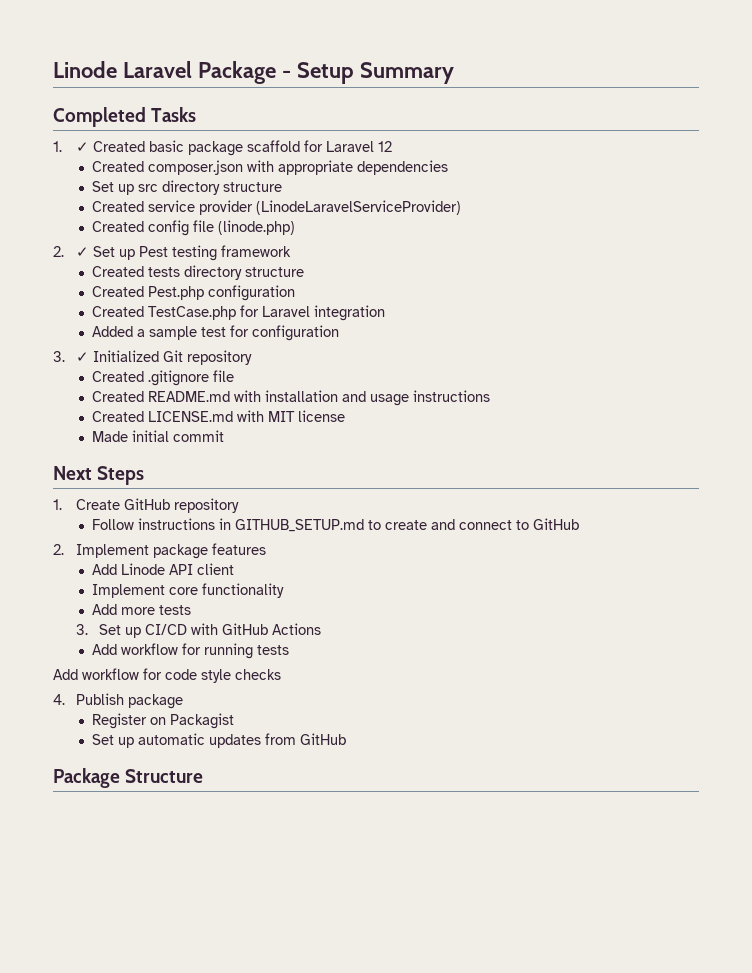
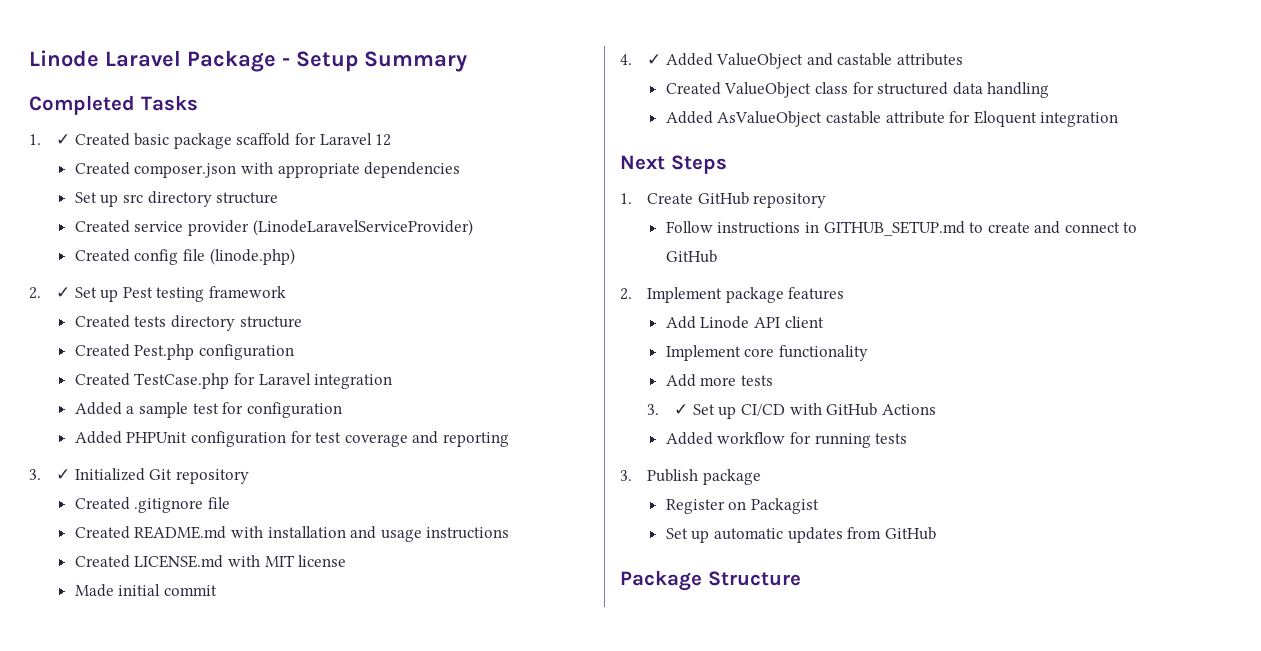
+ Added PHPUnit configuration for test coverage and reporting
+ 4. ✓ Added ValueObject and castable attributes
+ Created ValueObject class for structured data handling
+ Added AsValueObject castable attribute for Eloquent integration
- 3. Set up CI/CD with GitHub Actions
+ 3. ✓ Set up CI/CD with GitHub Actions
- Add workflow for running tests
+ Added workflow for running tests
- Add workflow for code style checks
- 4. Publish package
+ 3. Publish package

